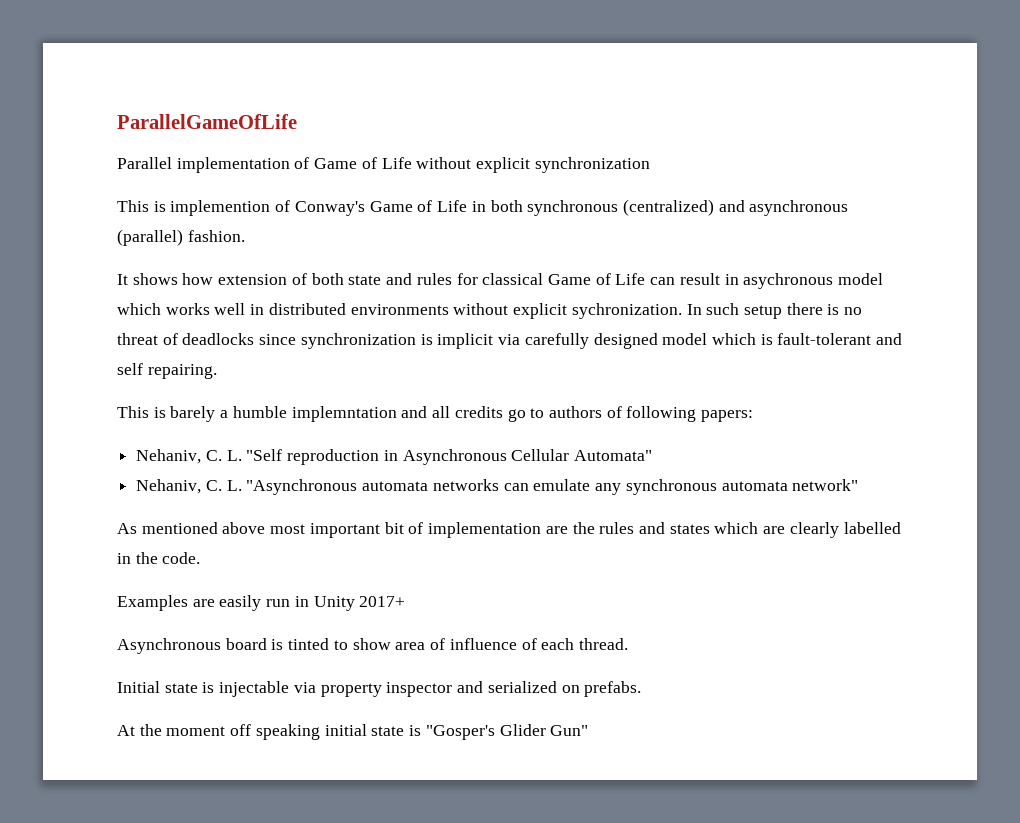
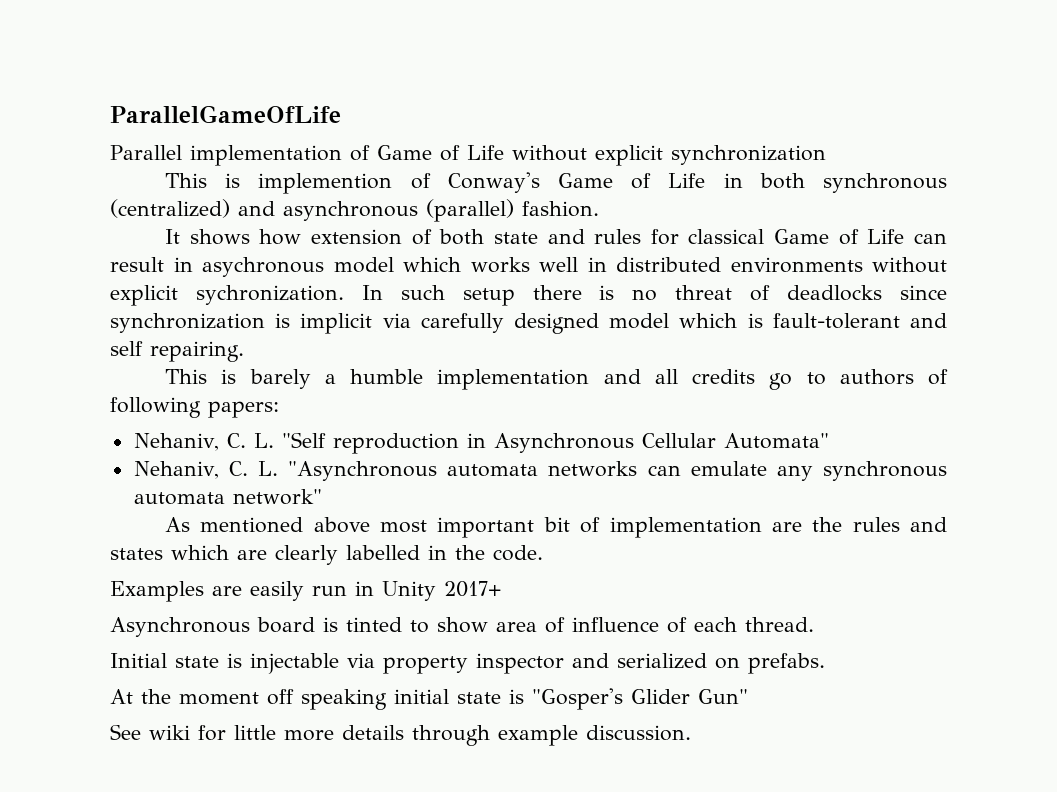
- This is barely a humble implemntation and all credits go to authors of following papers:
+ This is barely a humble implementation and all credits go to authors of following papers:
+ See wiki for little more details through example discussion.

